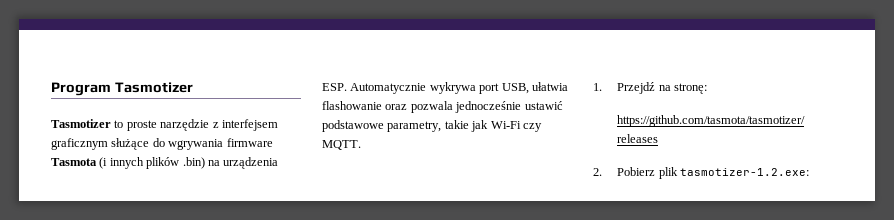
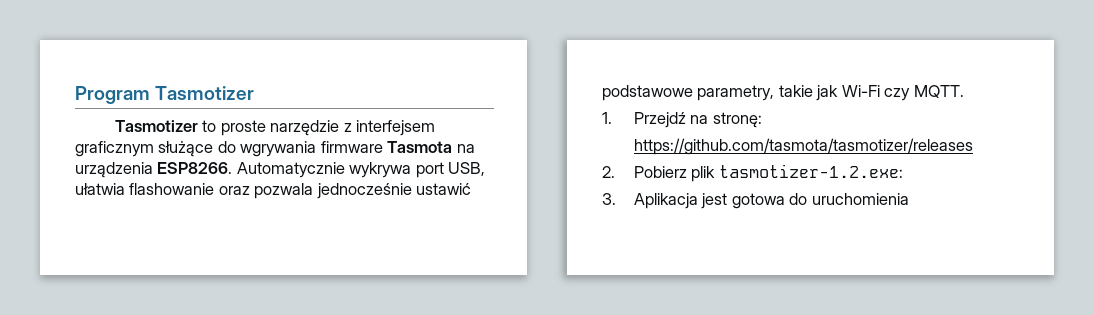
- Tasmotizer to proste narzędzie z interfejsem graficznym służące do wgrywania firmware Tasmota (i innych plików .bin) na urządzenia ESP. Automatycznie wykrywa port USB, ułatwia flashowanie oraz pozwala jednocześnie ustawić podstawowe parametry, takie jak Wi-Fi czy MQTT.
+ Tasmotizer to proste narzędzie z interfejsem graficznym służące do wgrywania firmware Tasmota na urządzenia ESP8266. Automatycznie wykrywa port USB, ułatwia flashowanie oraz pozwala jednocześnie ustawić podstawowe parametry, takie jak Wi-Fi czy MQTT.
+ 3. Aplikacja jest gotowa do uruchomienia

